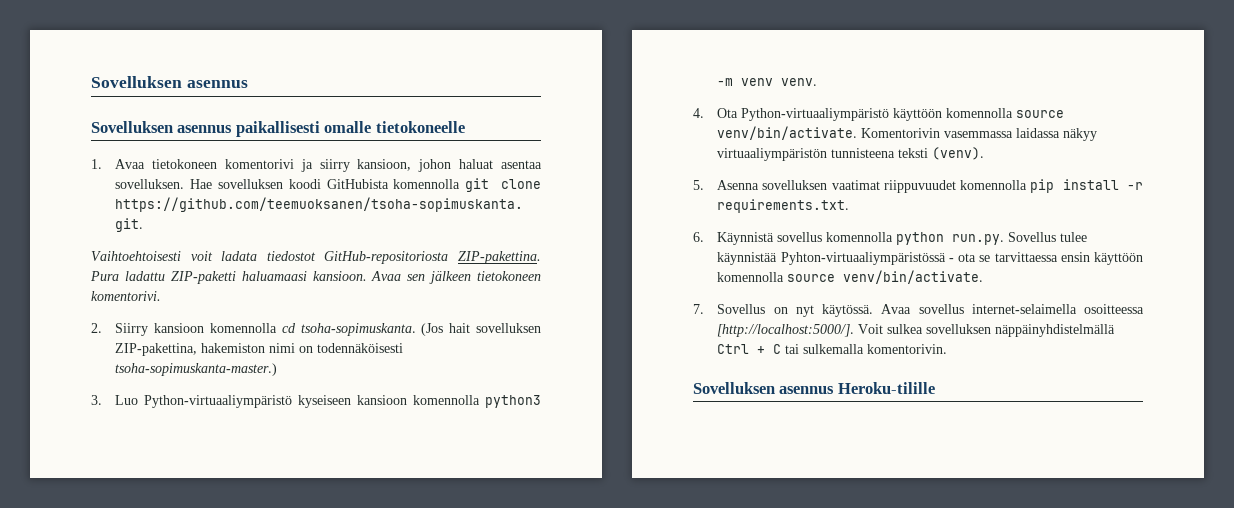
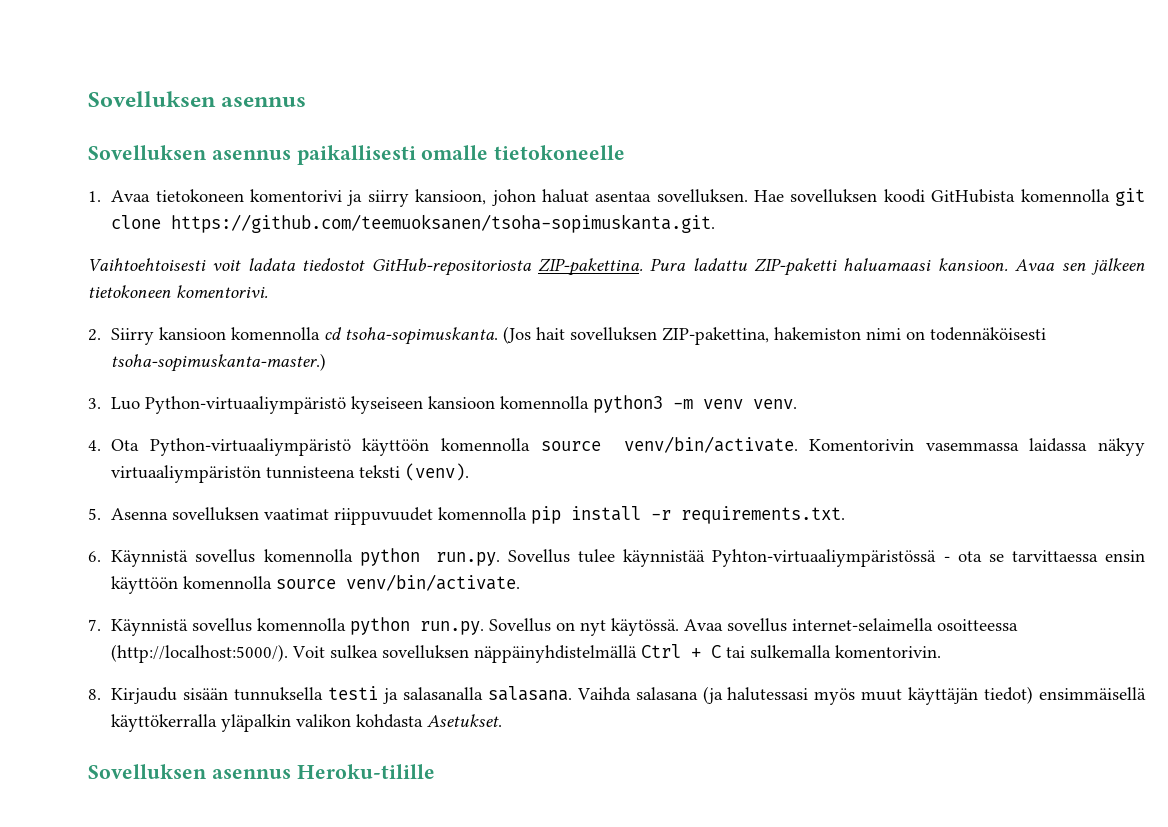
- 7. Sovellus on nyt käytössä.
+ 7. Käynnistä sovellus komennolla python run.py. Sovellus on nyt käytössä.
- Avaa sovellus internet-selaimella osoitteessa [http://localhost:5000/].
+ Avaa sovellus internet-selaimella osoitteessa (http://localhost:5000/).
+ 8. Kirjaudu sisään tunnuksella testi ja salasanalla salasana. Vaihda salasana (ja halutessasi myös muut käyttäjän tiedot) ensimmäisellä käyttökerralla yläpalkin valikon kohdasta Asetukset.

